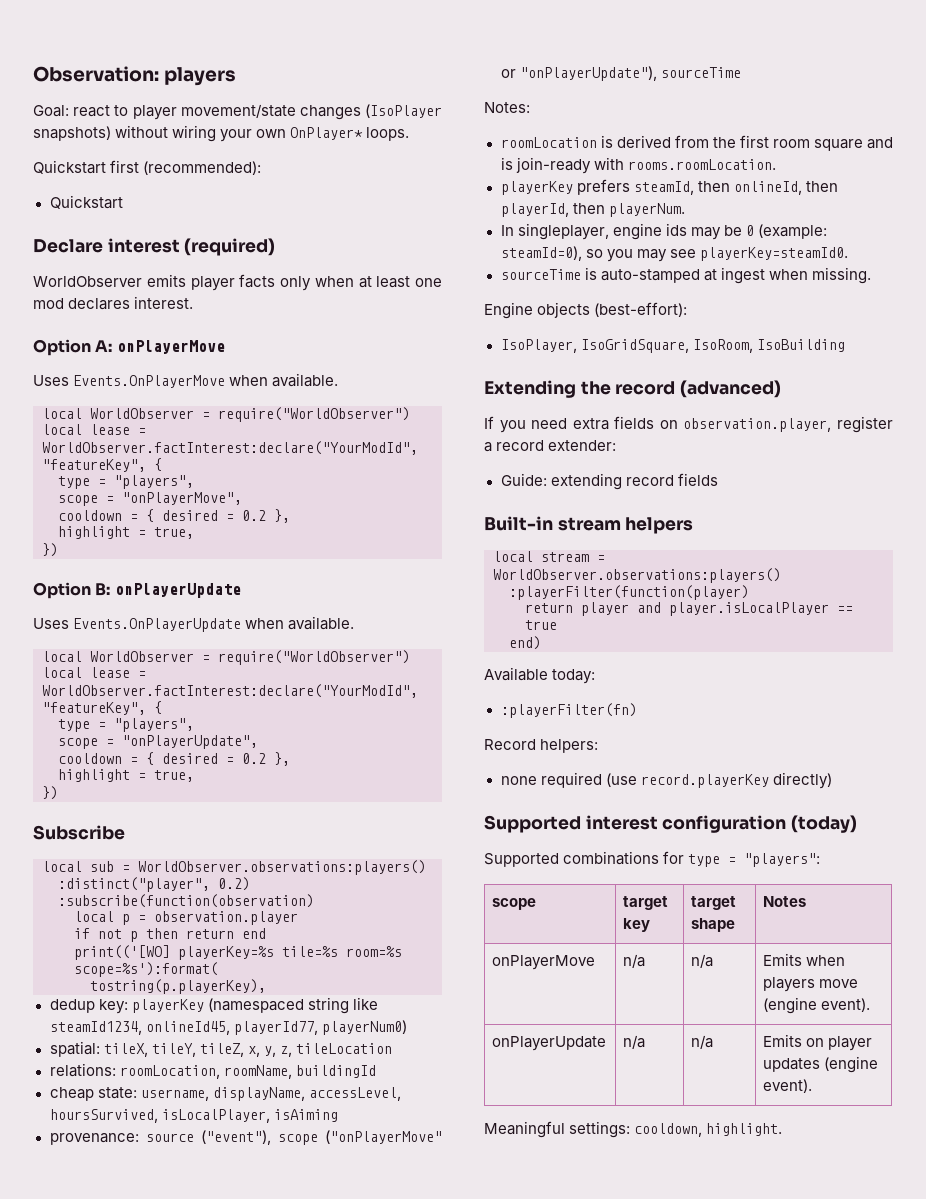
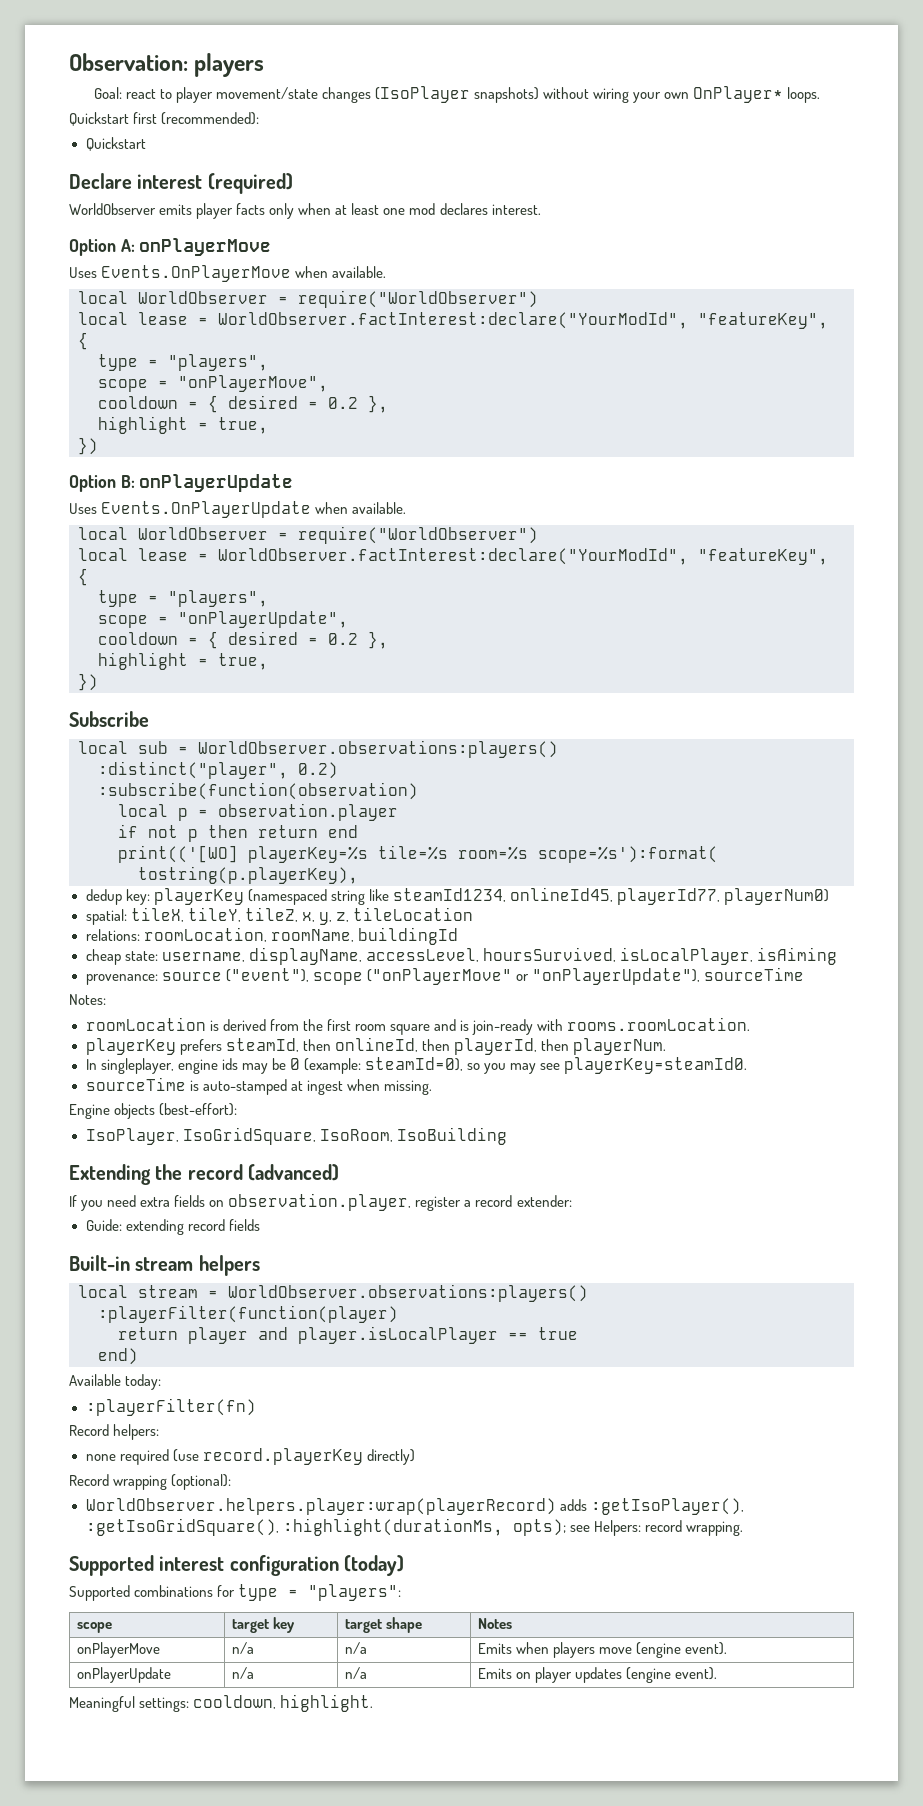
+ Record wrapping (optional):
+ WorldObserver.helpers.player:wrap(playerRecord) adds :getIsoPlayer(), :getIsoGridSquare(), :highlight(durationMs, opts); see Helpers: record wrapping.

